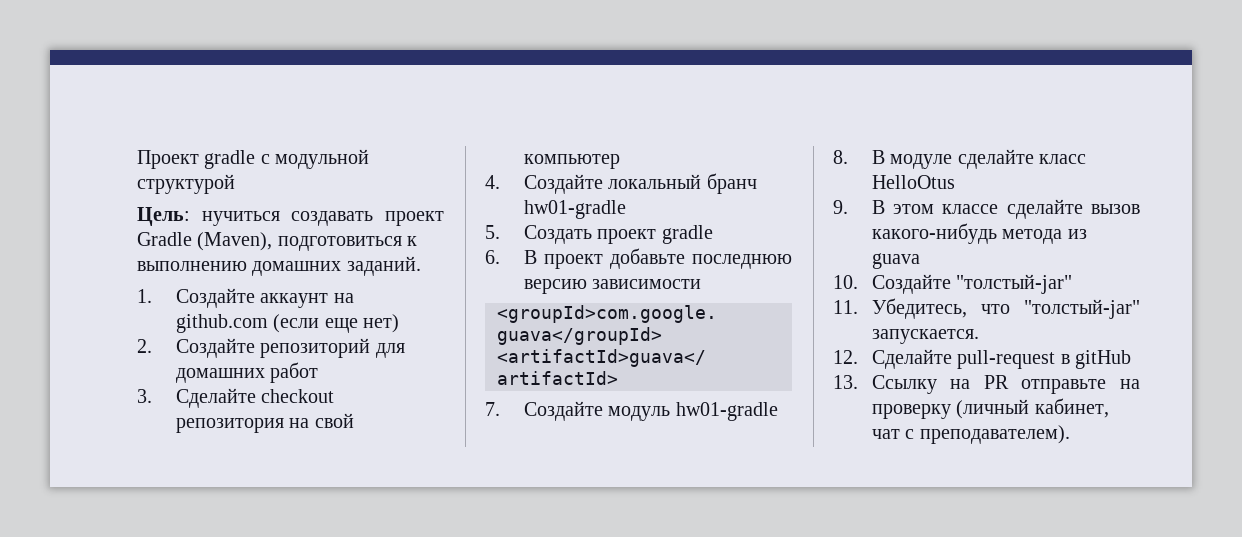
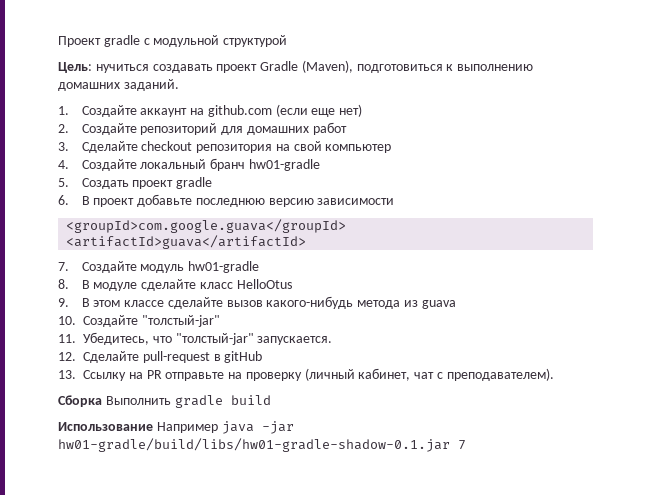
+ Сборка Выполнить gradle build
+ Использование Например java -jar hw01-gradle/build/libs/hw01-gradle-shadow-0.1.jar 7

